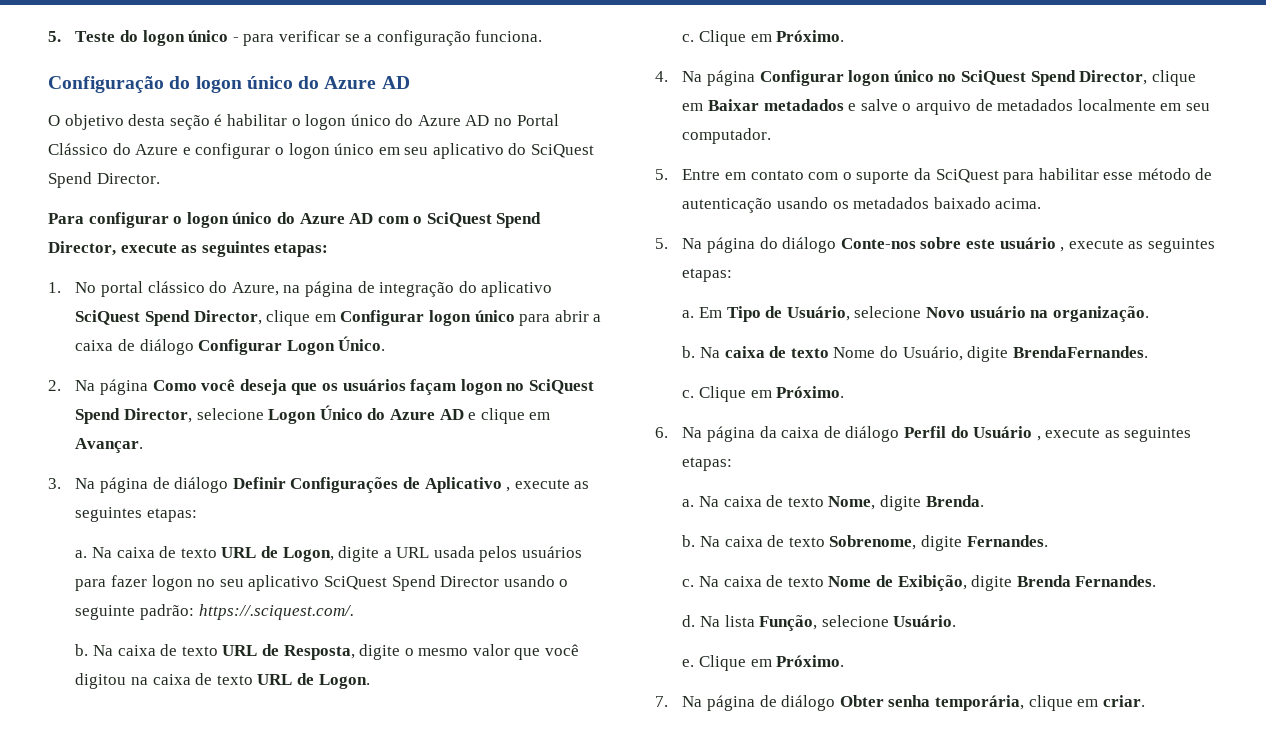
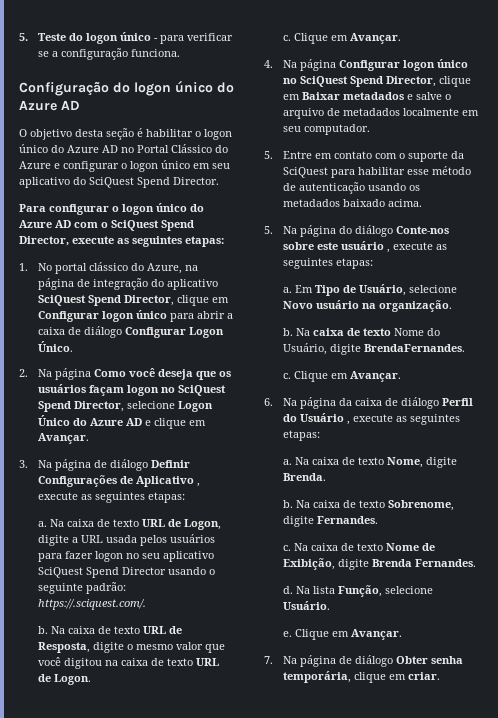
  Na caixa de texto URL de Resposta, digite o mesmo valor que você digitou na caixa de texto URL de Logon.
- c. Clique em Próximo.
+ c. Clique em Avançar.
  Na caixa de texto Nome do Usuário, digite BrendaFernandes.
- c. Clique em Próximo.
+ c. Clique em Avançar.
- e. Clique em Próximo.
+ e. Clique em Avançar.

